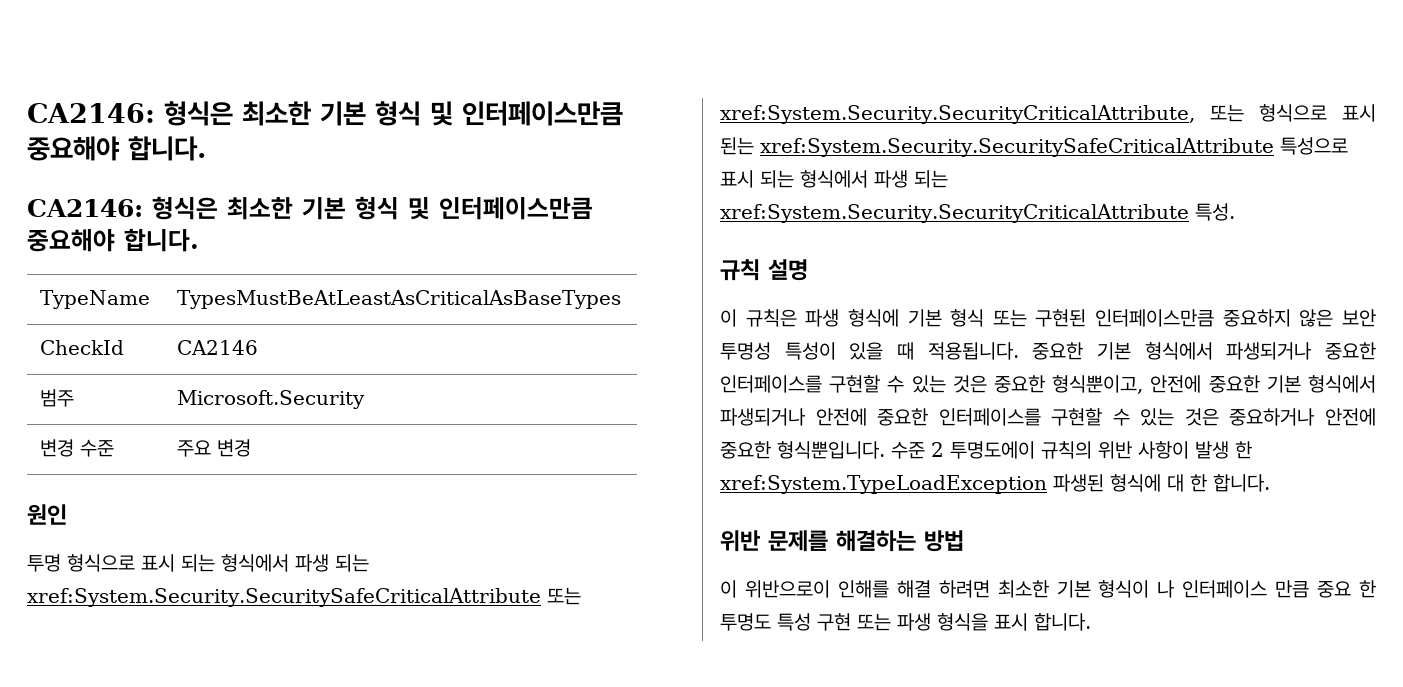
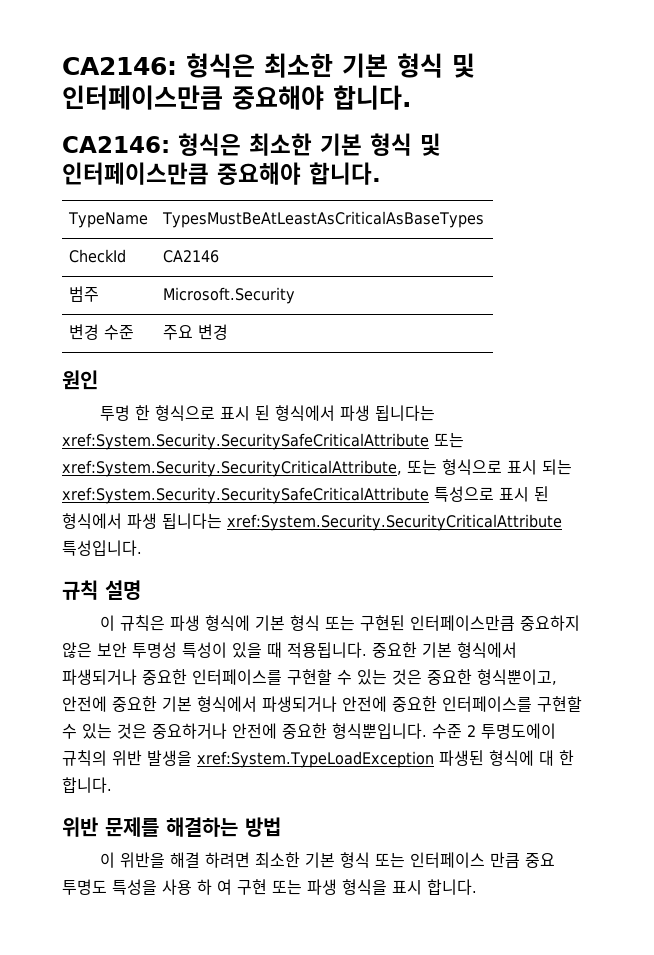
- 투명 형식으로 표시 되는 형식에서 파생 되는 xref:System.Security.SecuritySafeCriticalAttribute 또는 xref:System.Security.SecurityCriticalAttribute, 또는 형식으로 표시 된는 xref:System.Security.SecuritySafeCriticalAttribute 특성으로 표시 되는 형식에서 파생 되는 xref:System.Security.SecurityCriticalAttribute 특성.
+ 투명 한 형식으로 표시 된 형식에서 파생 됩니다는 xref:System.Security.SecuritySafeCriticalAttribute 또는 xref:System.Security.SecurityCriticalAttribute, 또는 형식으로 표시 되는 xref:System.Security.SecuritySafeCriticalAttribute 특성으로 표시 된 형식에서 파생 됩니다는 xref:System.Security.SecurityCriticalAttribute 특성입니다.
- 수준 2 투명도에이 규칙의 위반 사항이 발생 한 xref:System.TypeLoadException 파생된 형식에 대 한 합니다.
+ 수준 2 투명도에이 규칙의 위반 발생을 xref:System.TypeLoadException 파생된 형식에 대 한 합니다.
- 이 위반으로이 인해를 해결 하려면 최소한 기본 형식이 나 인터페이스 만큼 중요 한 투명도 특성 구현 또는 파생 형식을 표시 합니다.
+ 이 위반을 해결 하려면 최소한 기본 형식 또는 인터페이스 만큼 중요 투명도 특성을 사용 하 여 구현 또는 파생 형식을 표시 합니다.

